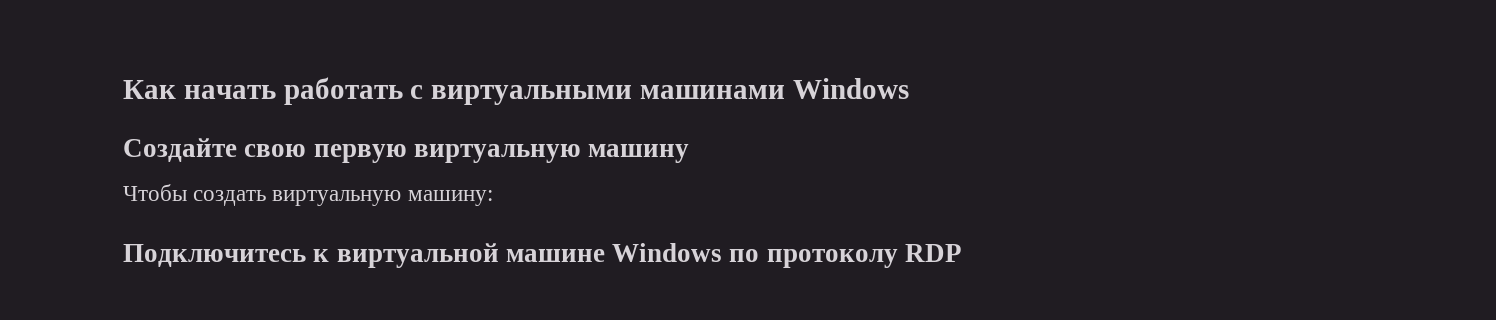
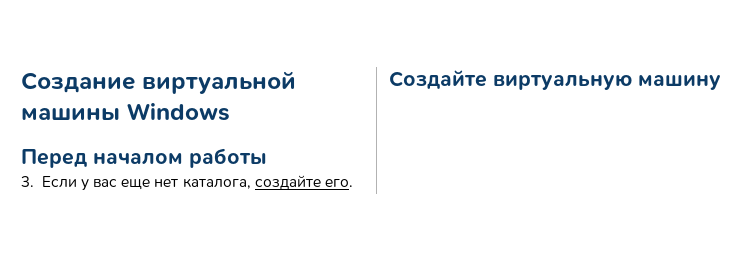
- Как начать работать с виртуальными машинами Windows
+ Создание виртуальной машины Windows
+ Перед началом работы
+ 3. Если у вас еще нет каталога, создайте его.
- Создайте свою первую виртуальную машину
+ Создайте виртуальную машину
- Чтобы создать виртуальную машину:
- Подключитесь к виртуальной машине Windows по протоколу RDP

